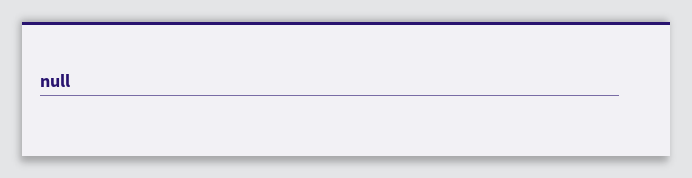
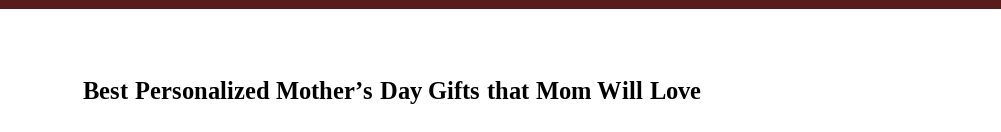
- null
+ Best Personalized Mother’s Day Gifts that Mom Will Love

